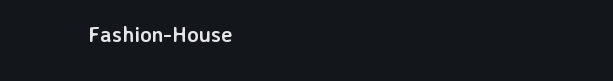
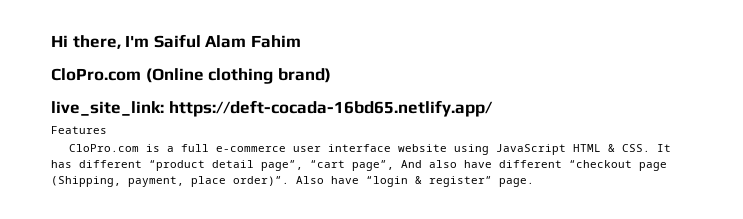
- Fashion-House
+ Hi there, I'm Saiful Alam Fahim
+ CloPro.com (Online clothing brand)
+ live_site_link: https://deft-cocada-16bd65.netlify.app/
+ Features
+ CloPro.com is a full e-commerce user interface website using JavaScript HTML & CSS. It has different “product detail page”, “cart page”, And also have different “checkout page (Shipping, payment, place order)”. Also have “login & register” page.

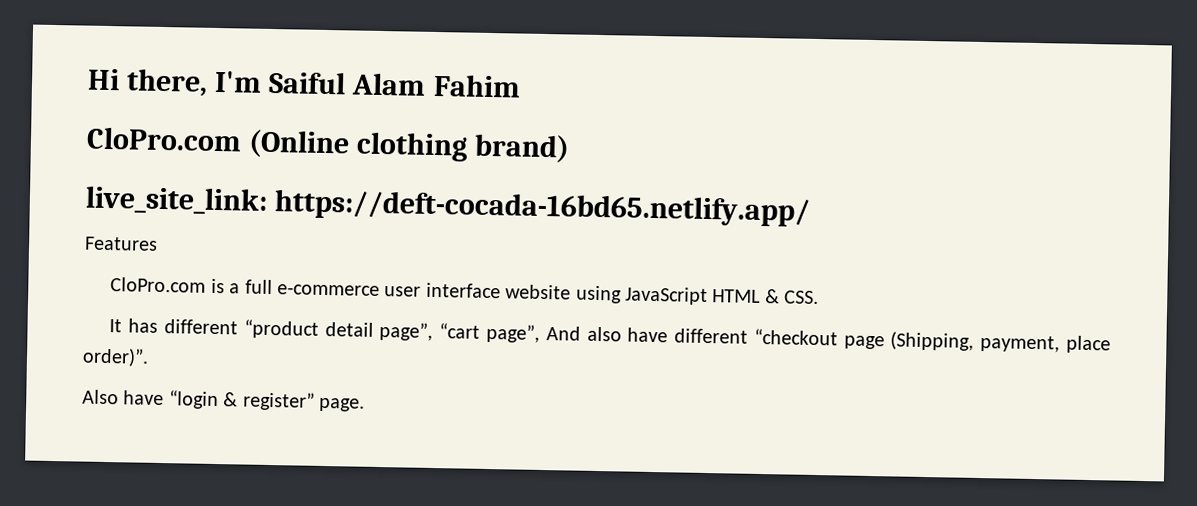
- CloPro.com is a full e-commerce user interface website using JavaScript HTML & CSS. It has different “product detail page”, “cart page”, And also have different “checkout page (Shipping, payment, place order)”. Also have “login & register” page.
+ CloPro.com is a full e-commerce user interface website using JavaScript HTML & CSS.
+ It has different “product detail page”, “cart page”, And also have different “checkout page (Shipping, payment, place order)”.
+ Also have “login & register” page.

